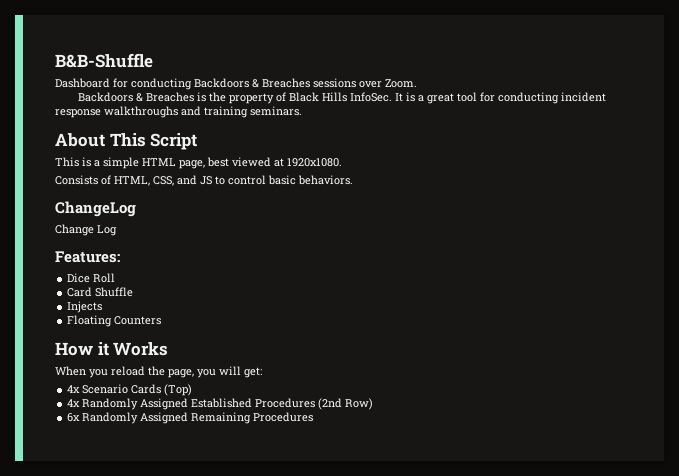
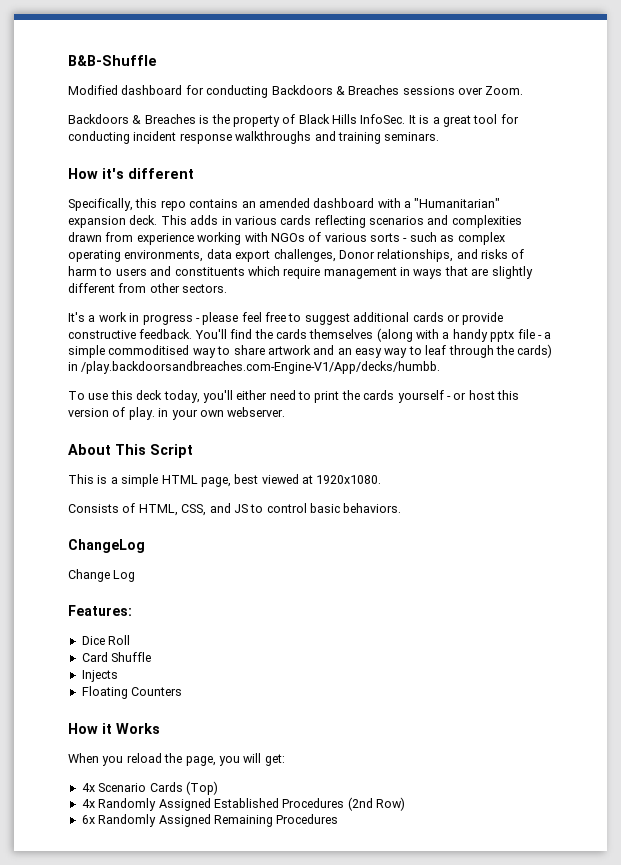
- Dashboard for conducting Backdoors & Breaches sessions over Zoom.
+ Modified dashboard for conducting Backdoors & Breaches sessions over Zoom.
+ How it's different
+ Specifically, this repo contains an amended dashboard with a "Humanitarian" expansion deck. This adds in various cards reflecting scenarios and complexities drawn from experience working with NGOs of various sorts - such as complex operating environments, data export challenges, Donor relationships, and risks of harm to users and constituents which require management in ways that are slightly different from other sectors.
+ It's a work in progress - please feel free to suggest additional cards or provide constructive feedback. You'll find the cards themselves (along with a handy pptx file - a simple commoditised way to share artwork and an easy way to leaf through the cards) in /play.backdoorsandbreaches.com-Engine-V1/App/decks/humbb.
+ To use this deck today, you'll either need to print the cards yourself - or host this version of play. in your own webserver.

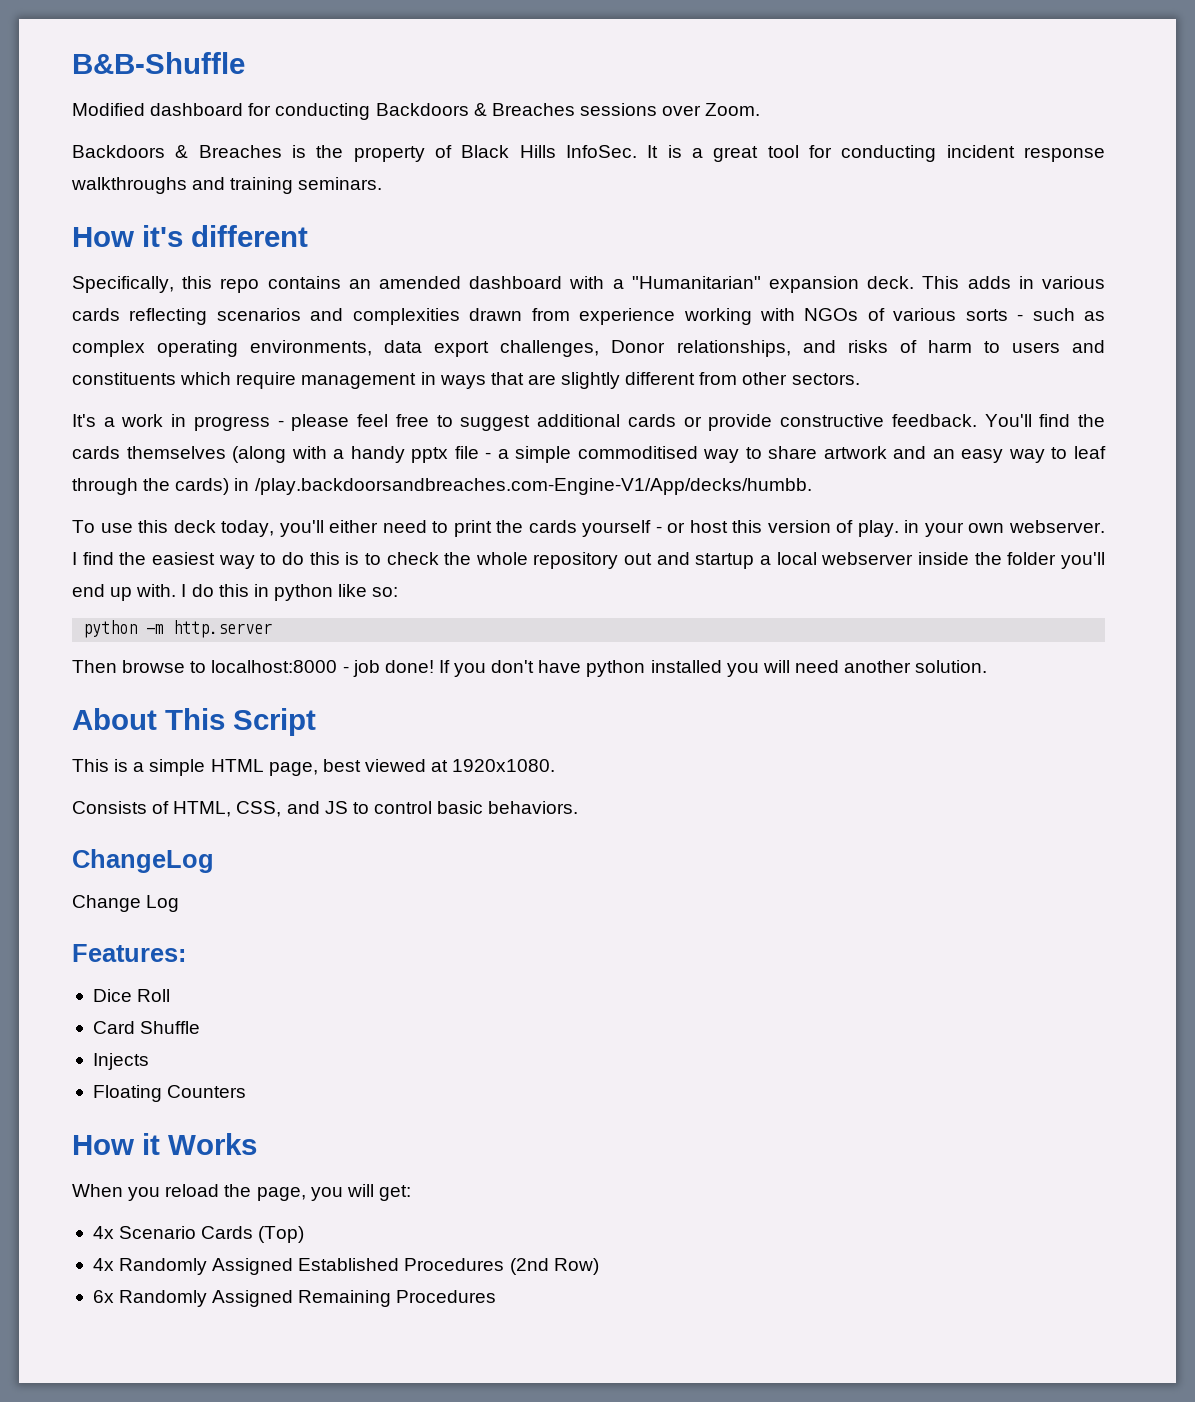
+ I find the easiest way to do this is to check the whole repository out and startup a local webserver inside the folder you'll end up with. I do this in python like so:
+ python -m http.server
+ Then browse to localhost:8000 - job done! If you don't have python installed you will need another solution.

